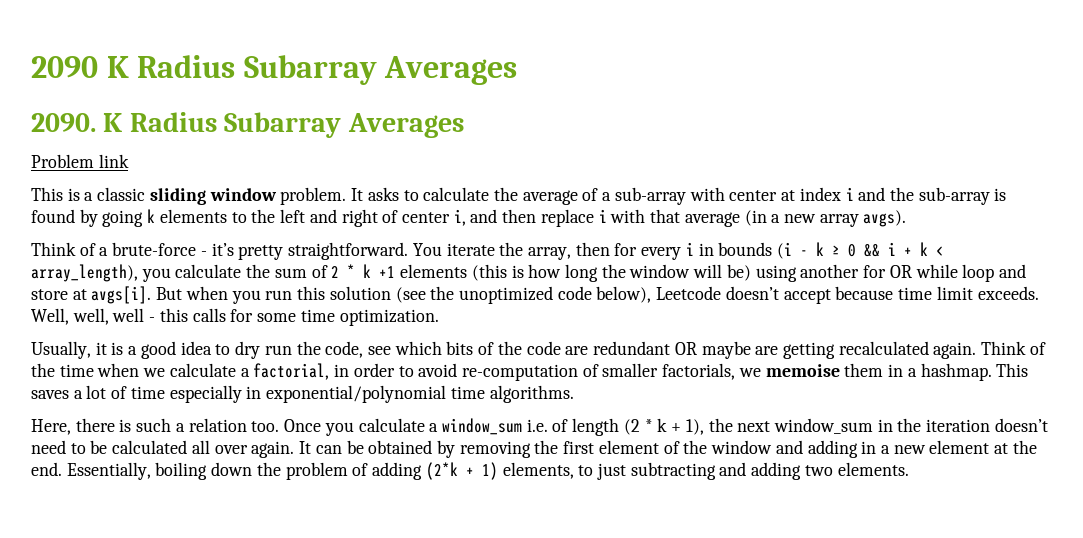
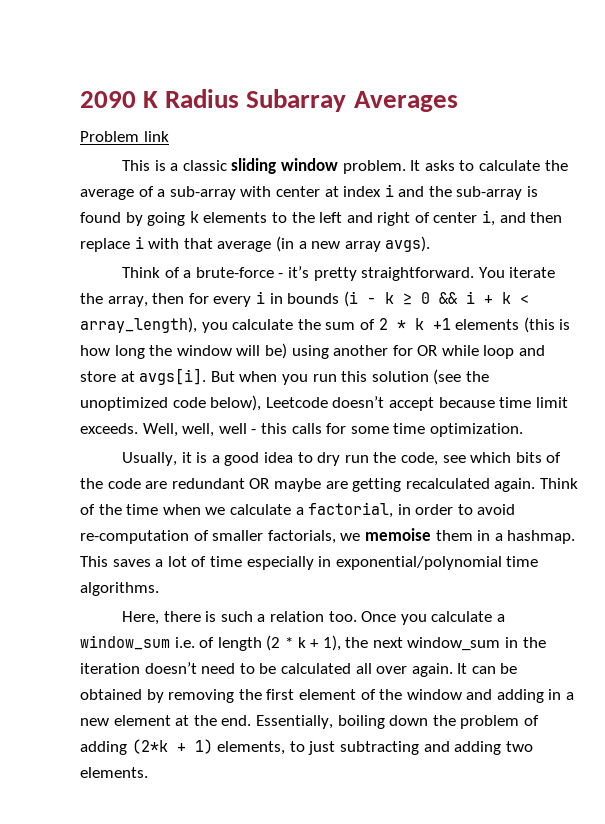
- 2090. K Radius Subarray Averages

